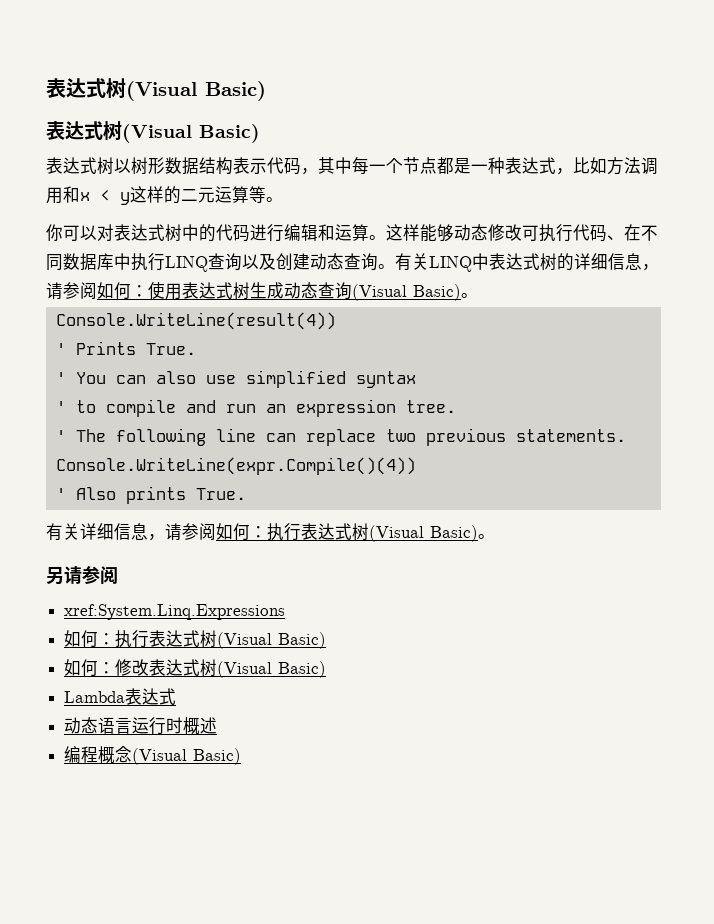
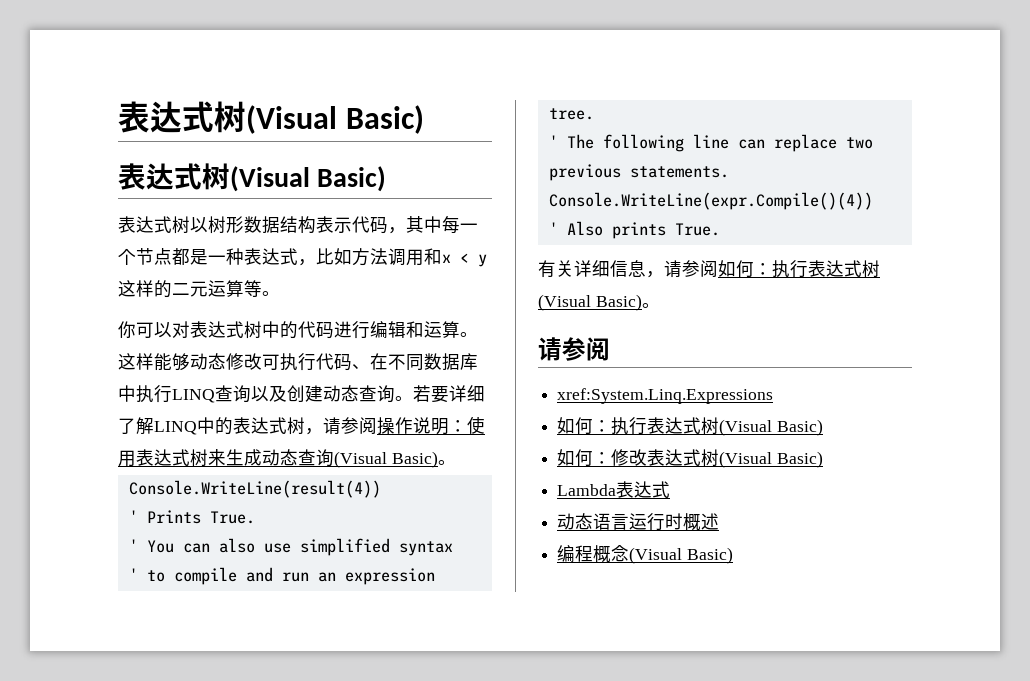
- 有关LINQ中表达式树的详细信息，请参阅如何：使用表达式树生成动态查询(Visual Basic)。
+ 若要详细了解LINQ中的表达式树，请参阅操作说明：使用表达式树来生成动态查询(Visual Basic)。
  有关详细信息，请参阅如何：执行表达式树(Visual Basic)。
- 另请参阅
+ 请参阅

